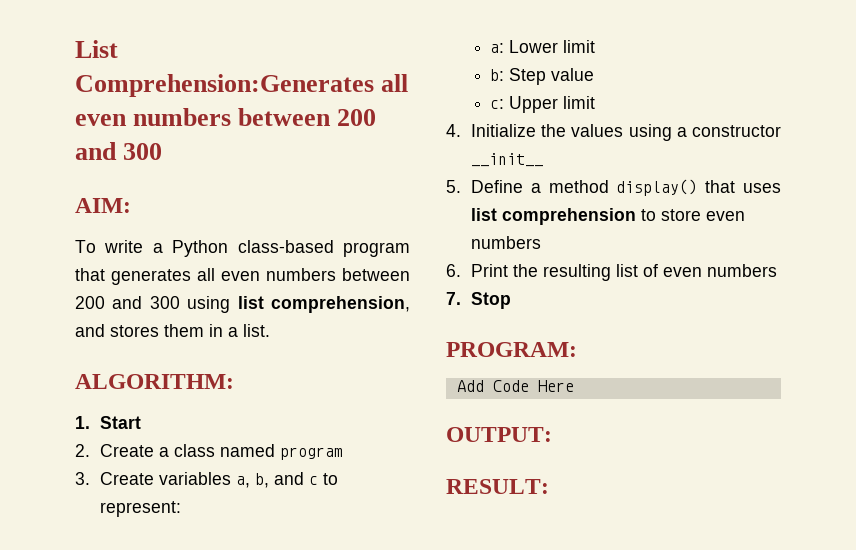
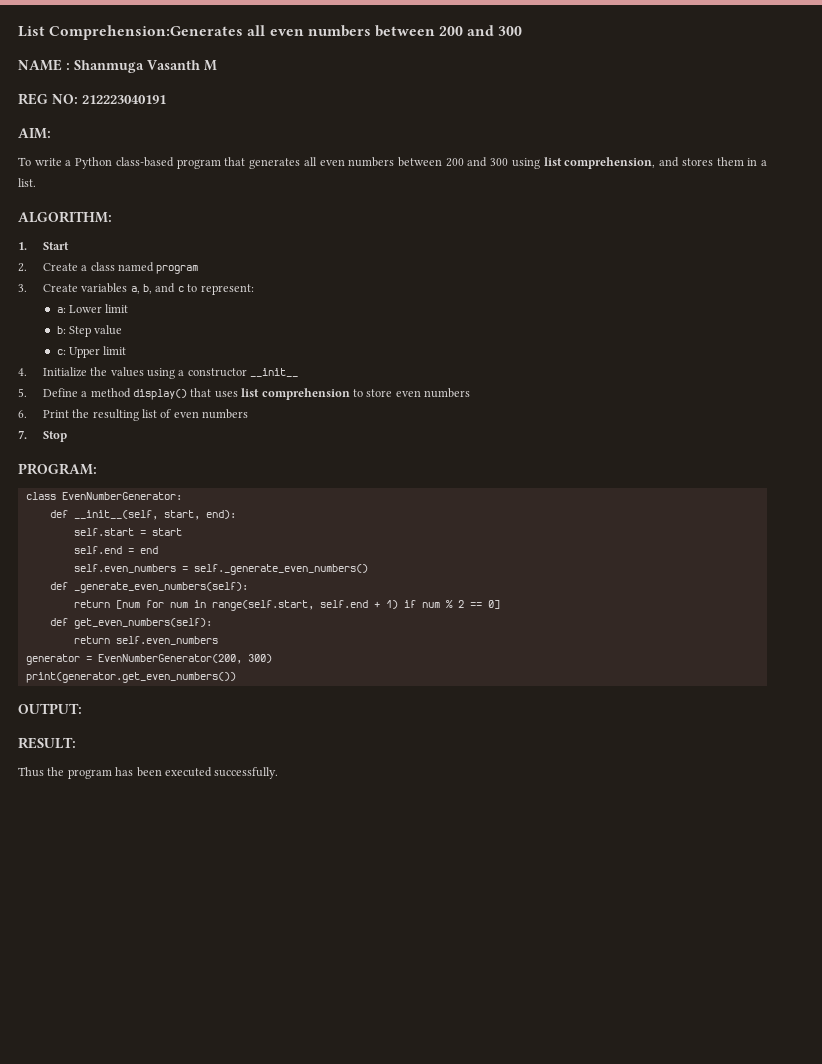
+ NAME : Shanmuga Vasanth M
+ REG NO: 212223040191
- Add Code Here
+ class EvenNumberGenerator:
+ def __init__(self, start, end):
+ self.start = start
+ self.end = end
+ self.even_numbers = self._generate_even_numbers()
+ def _generate_even_numbers(self):
+ return [num for num in range(self.start, self.end + 1) if num % 2 == 0]
+ def get_even_numbers(self):
+ return self.even_numbers
+ generator = EvenNumberGenerator(200, 300)
+ print(generator.get_even_numbers())
  OUTPUT:
  RESULT:
+ Thus the program has been executed successfully.

